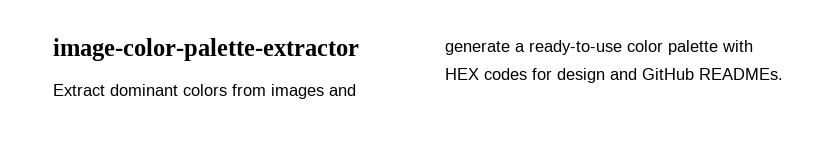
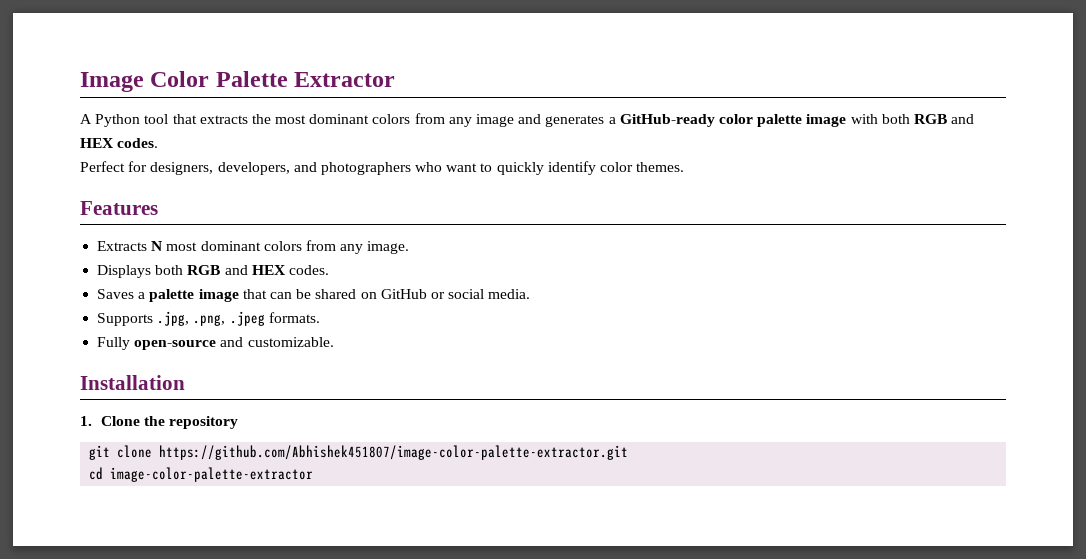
- image-color-palette-extractor
- Extract dominant colors from images and generate a ready-to-use color palette with HEX codes for design and GitHub READMEs.
+ Image Color Palette Extractor
+ A Python tool that extracts the most dominant colors from any image and generates a GitHub-ready color palette image with both RGB and HEX codes.
+ Perfect for designers, developers, and photographers who want to quickly identify color themes.
+ Features
+ Extracts N most dominant colors from any image.
+ Displays both RGB and HEX codes.
+ Saves a palette image that can be shared on GitHub or social media.
+ Supports .jpg, .png, .jpeg formats.
+ Fully open-source and customizable.
+ Installation
+ 1. Clone the repository
+ git clone https://github.com/Abhishek451807/image-color-palette-extractor.git
+ cd image-color-palette-extractor

